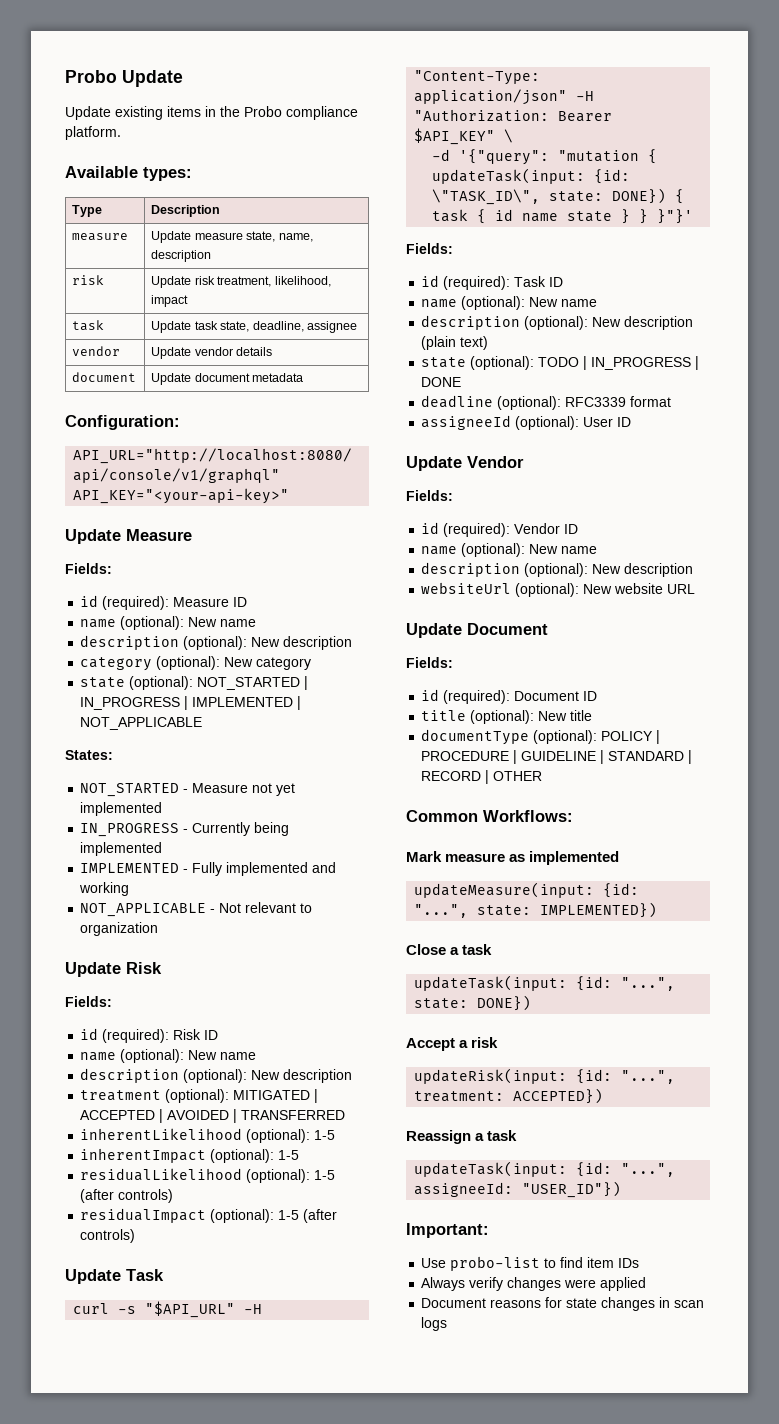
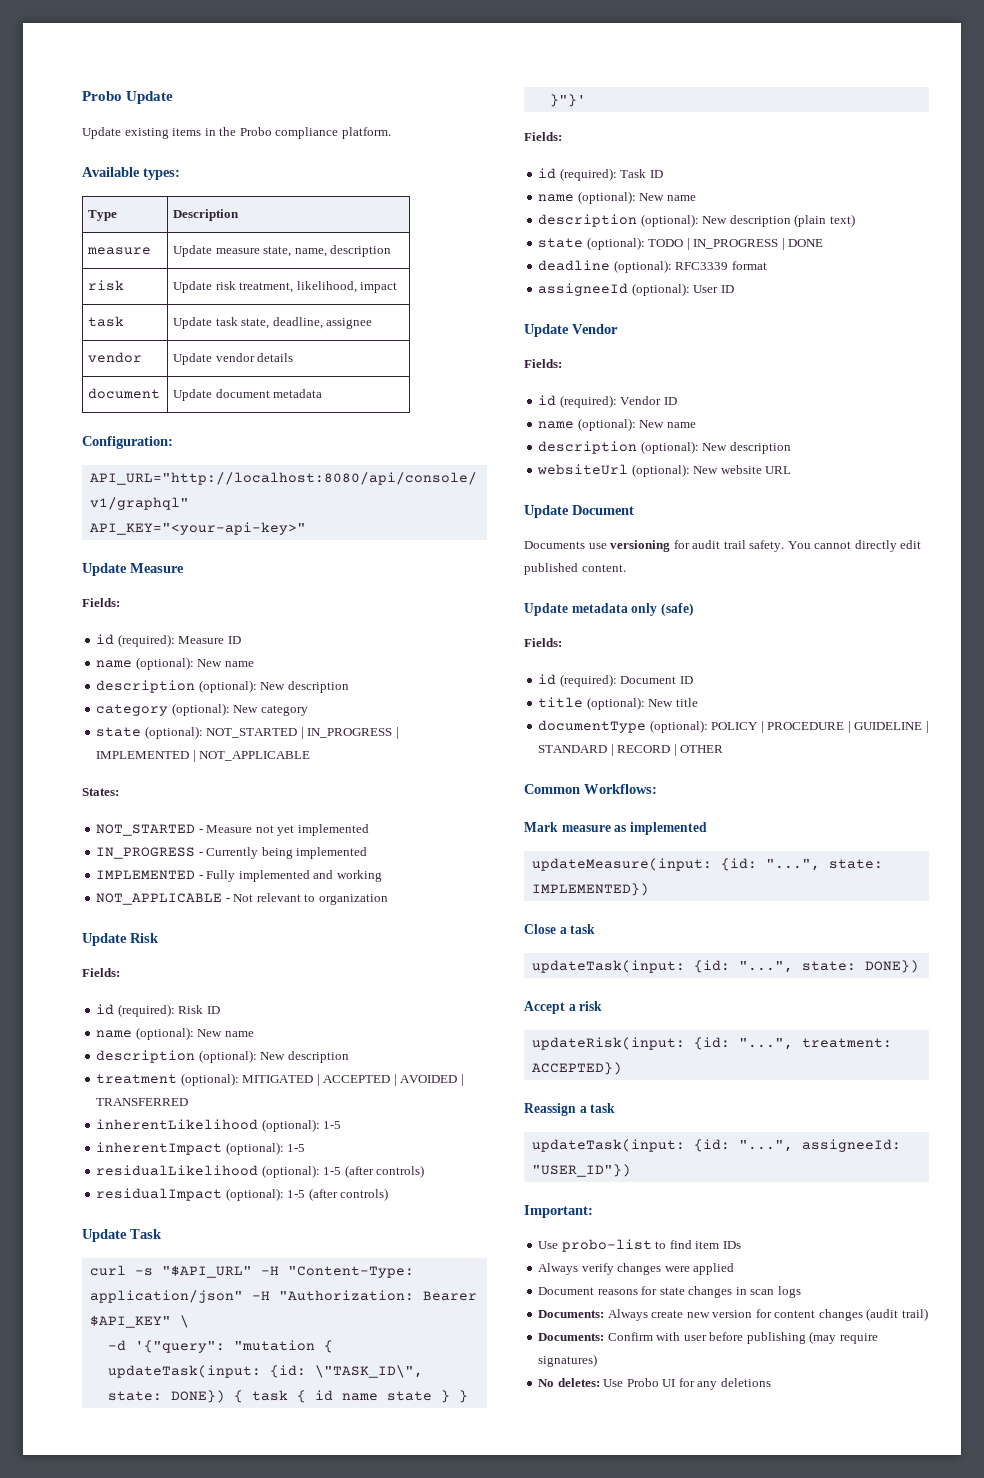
+ Documents use versioning for audit trail safety. You cannot directly edit published content.
+ Update metadata only (safe)
+ Documents: Always create new version for content changes (audit trail)
+ Documents: Confirm with user before publishing (may require signatures)
+ No deletes: Use Probo UI for any deletions

